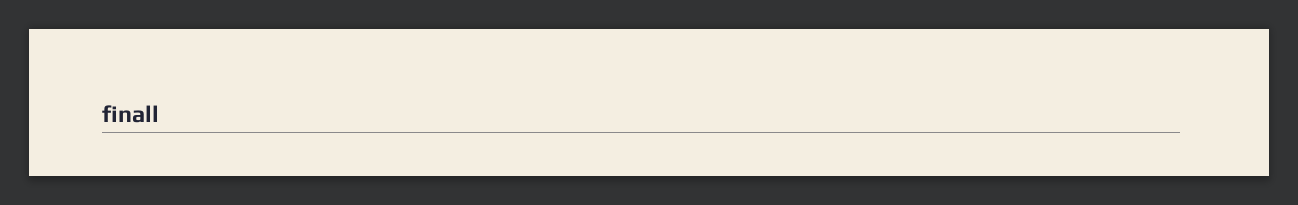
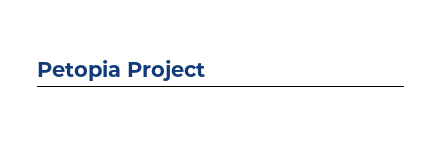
- finall
+ Petopia Project

